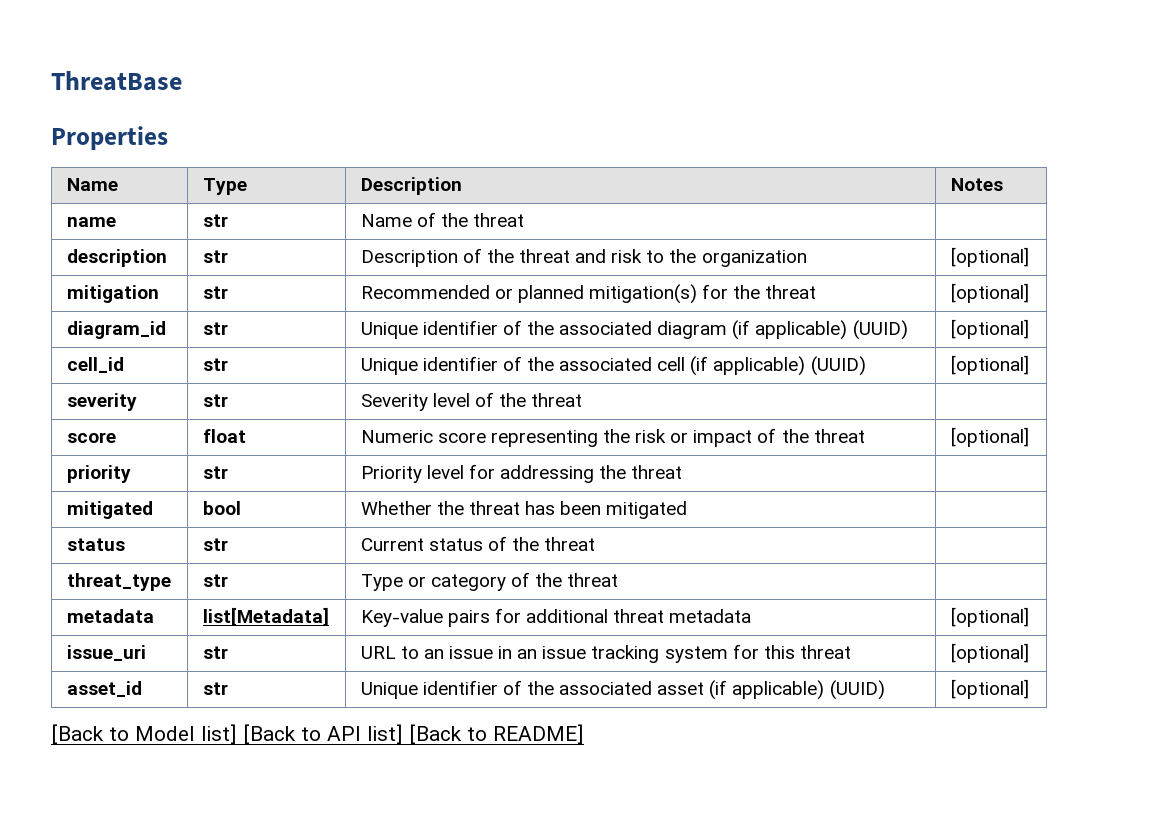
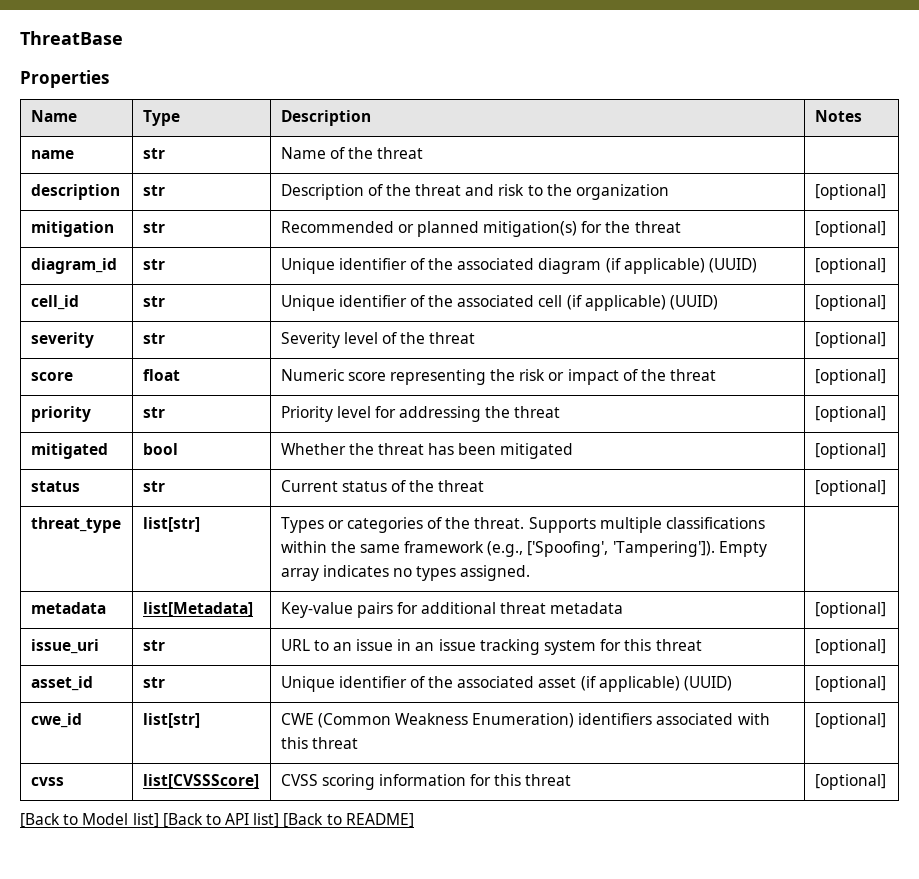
- severity | str | Severity level of the threat |
+ severity | str | Severity level of the threat | [optional]
- priority | str | Priority level for addressing the threat |
+ priority | str | Priority level for addressing the threat | [optional]
- mitigated | bool | Whether the threat has been mitigated |
+ mitigated | bool | Whether the threat has been mitigated | [optional]
- status | str | Current status of the threat |
+ status | str | Current status of the threat | [optional]
- threat_type | str | Type or category of the threat |
+ threat_type | list[str] | Types or categories of the threat. Supports multiple classifications within the same framework (e.g., ['Spoofing', 'Tampering']). Empty array indicates no types assigned. |
+ cwe_id | list[str] | CWE (Common Weakness Enumeration) identifiers associated with this threat | [optional]
+ cvss | list[CVSSScore] | CVSS scoring information for this threat | [optional]

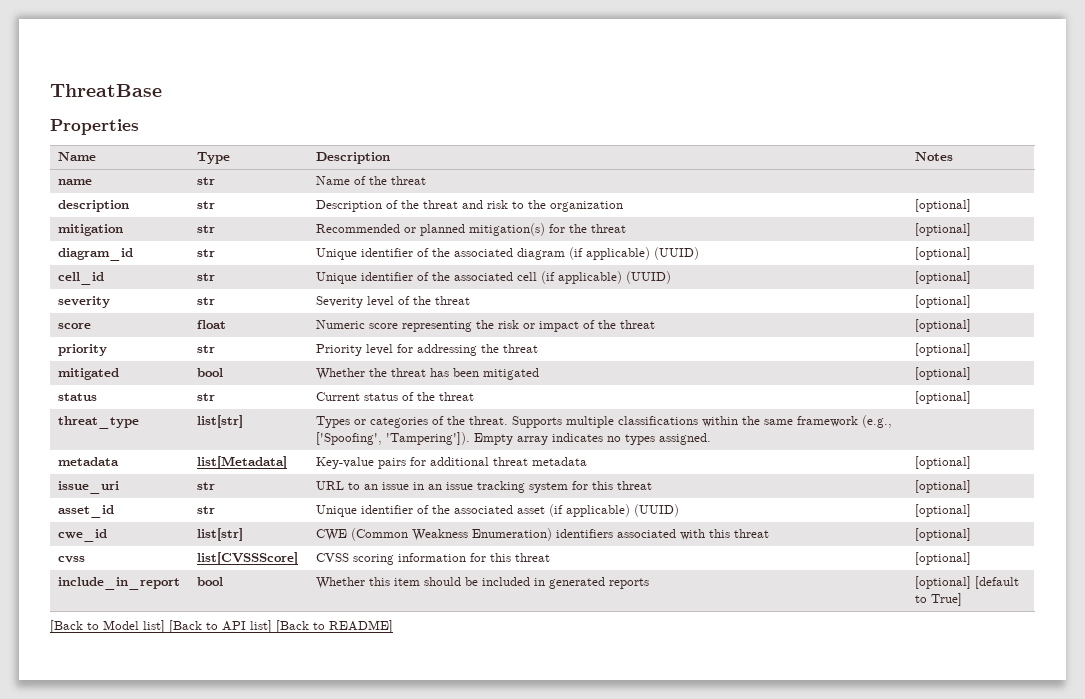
+ include_in_report | bool | Whether this item should be included in generated reports | [optional] [default to True]

